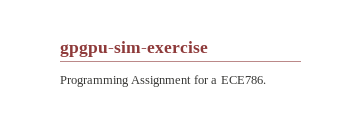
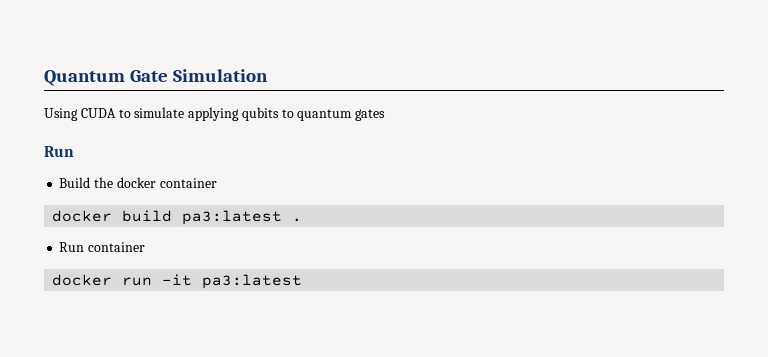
- gpgpu-sim-exercise
- Programming Assignment for a ECE786.
+ Quantum Gate Simulation
+ Using CUDA to simulate applying qubits to quantum gates
+ Run
+ Build the docker container
+ docker build pa3:latest .
+ Run container
+ docker run -it pa3:latest

